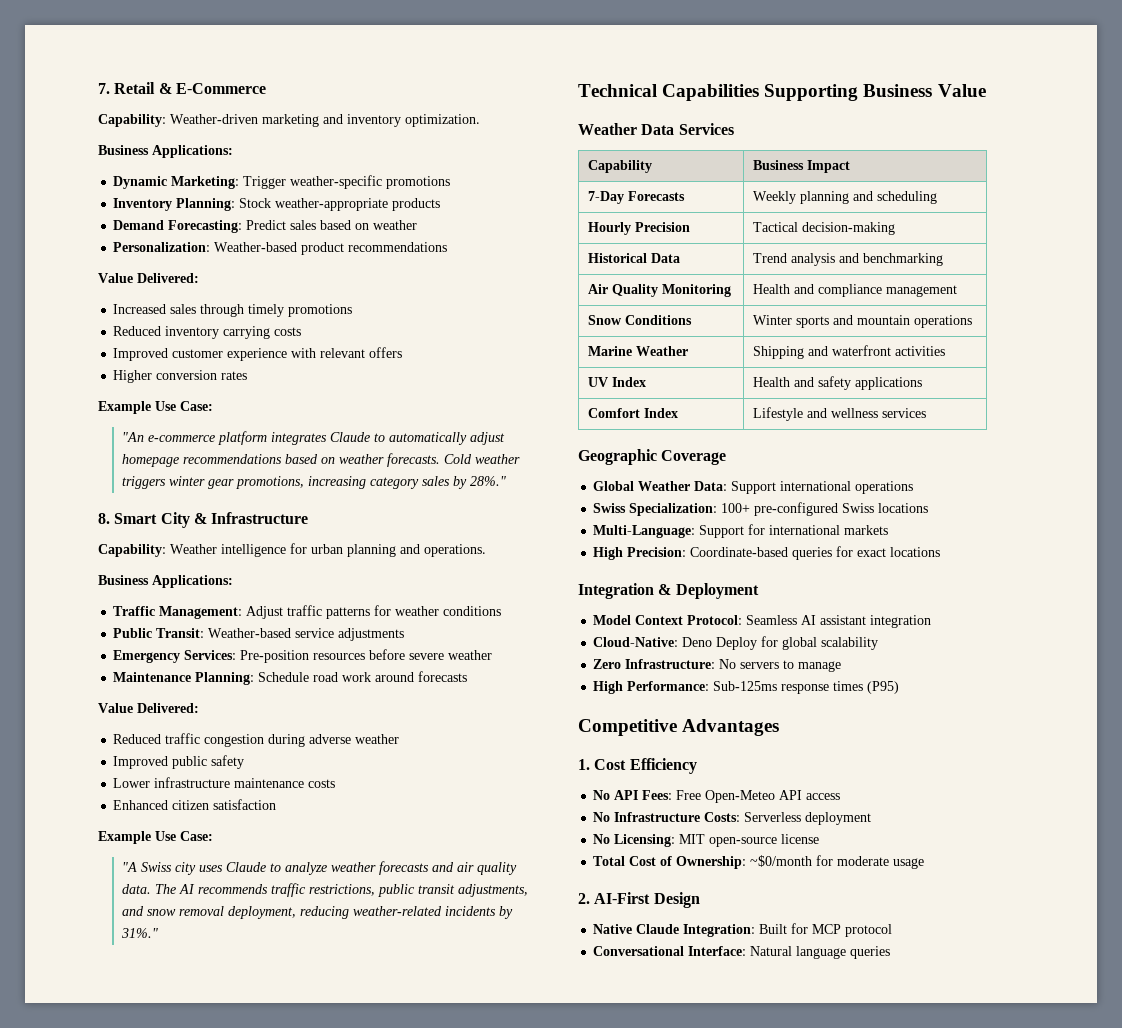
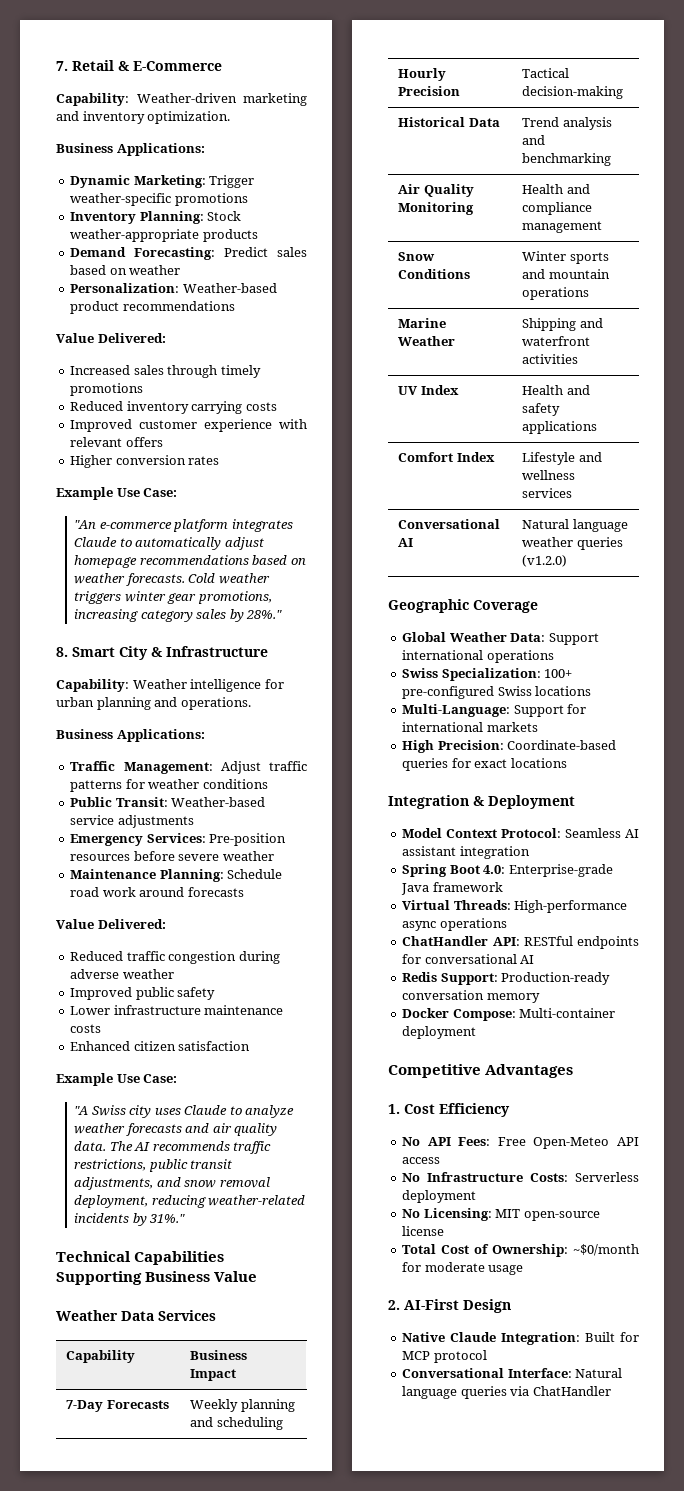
+ Conversational AI | Natural language weather queries (v1.2.0)
- Cloud-Native: Deno Deploy for global scalability
- Zero Infrastructure: No servers to manage
- High Performance: Sub-125ms response times (P95)
+ Spring Boot 4.0: Enterprise-grade Java framework
+ Virtual Threads: High-performance async operations
+ ChatHandler API: RESTful endpoints for conversational AI
+ Redis Support: Production-ready conversation memory
+ Docker Compose: Multi-container deployment
- Conversational Interface: Natural language queries
+ Conversational Interface: Natural language queries via ChatHandler

